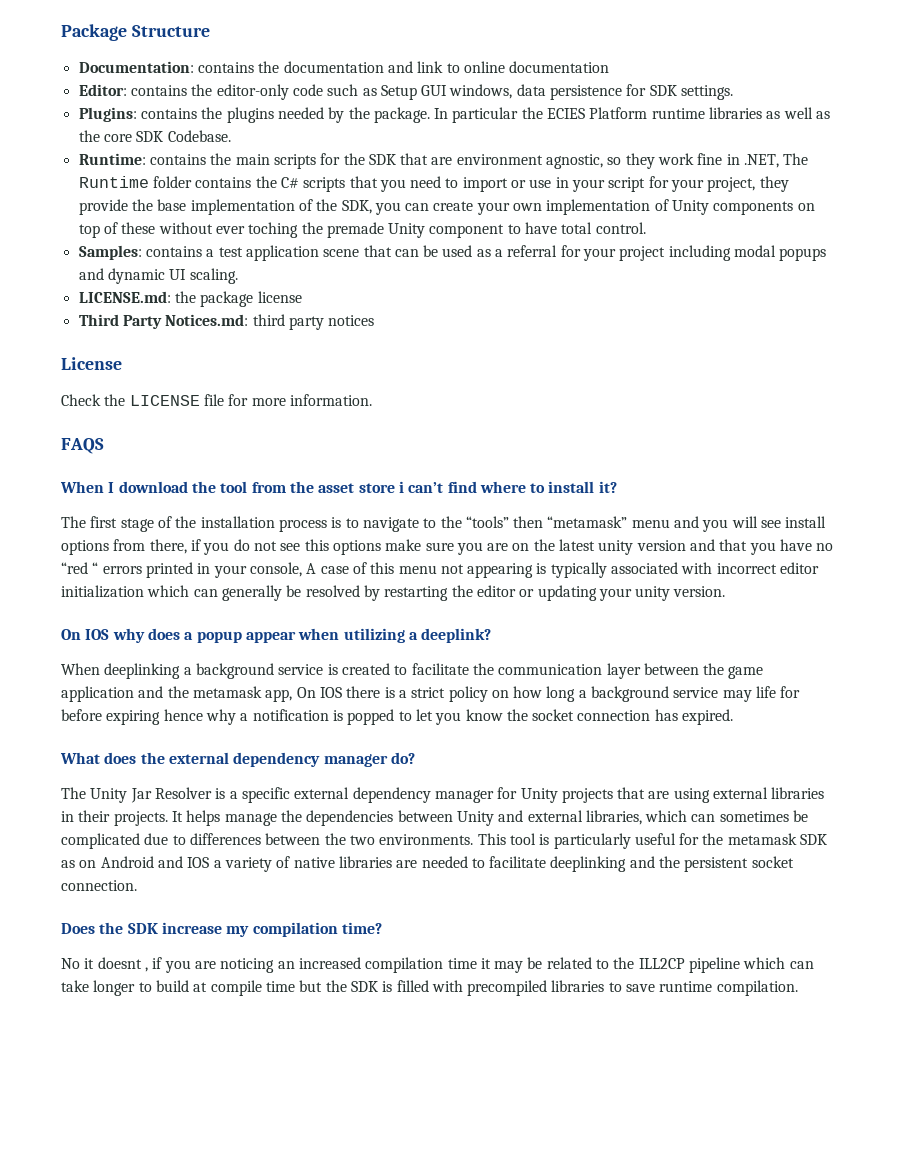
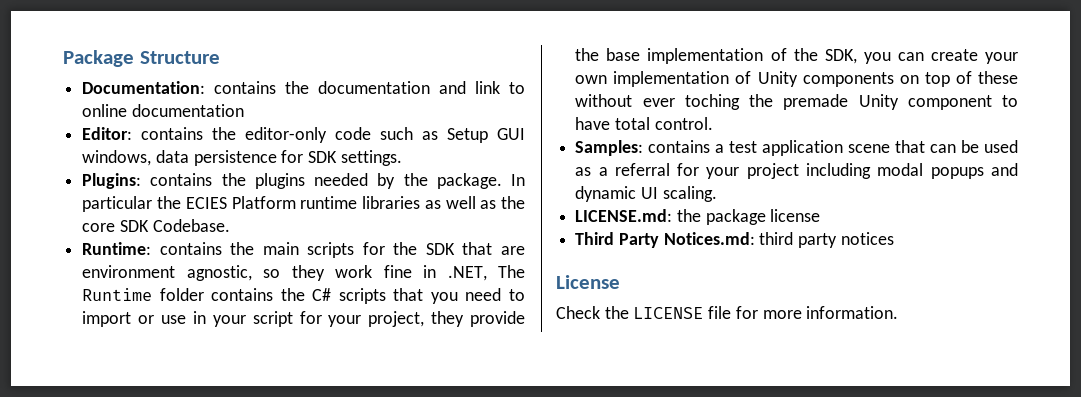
- FAQS
- When I download the tool from the asset store i can’t find where to install it?
- The first stage of the installation process is to navigate to the “tools” then “metamask” menu and you will see install options from there, if you do not see this options make sure you are on the latest unity version and that you have no “red “ errors printed in your console, A case of this menu not appearing is typically associated with incorrect editor initialization which can generally be resolved by restarting the editor or updating your unity version.
- On IOS why does a popup appear when utilizing a deeplink?
- When deeplinking a background service is created to facilitate the communication layer between the game application and the metamask app, On IOS there is a strict policy on how long a background service may life for before expiring hence why a notification is popped to let you know the socket connection has expired.
- What does the external dependency manager do?
- The Unity Jar Resolver is a specific external dependency manager for Unity projects that are using external libraries in their projects. It helps manage the dependencies between Unity and external libraries, which can sometimes be complicated due to differences between the two environments. This tool is particularly useful for the metamask SDK as on Android and IOS a variety of native libraries are needed to facilitate deeplinking and the persistent socket connection.
- Does the SDK increase my compilation time?
- No it doesnt , if you are noticing an increased compilation time it may be related to the ILL2CP pipeline which can take longer to build at compile time but the SDK is filled with precompiled libraries to save runtime compilation.

